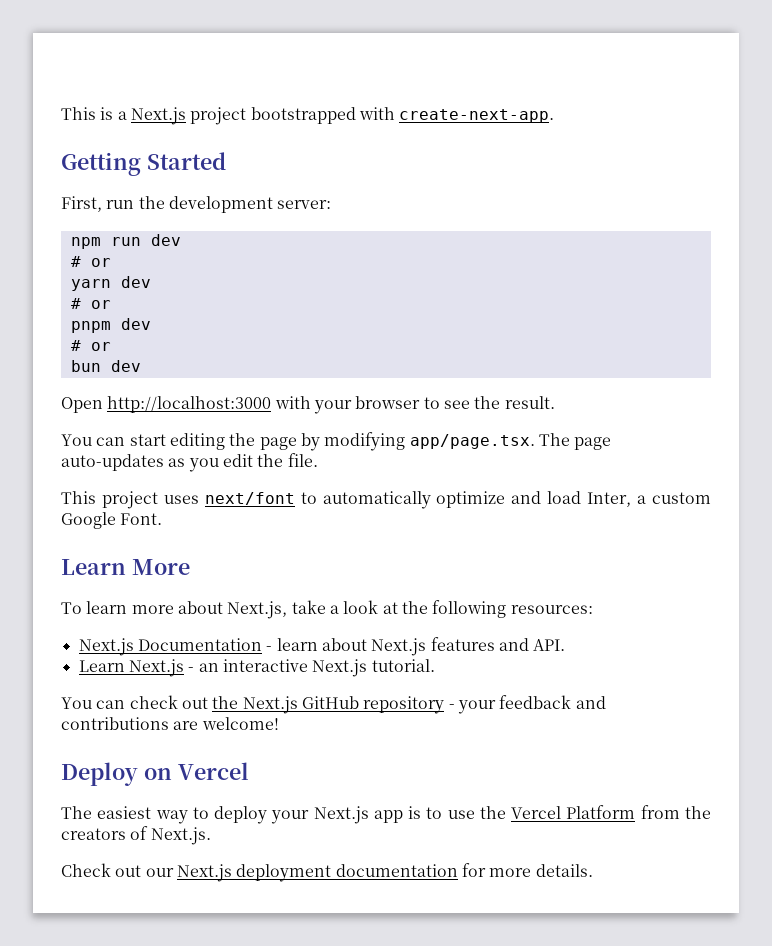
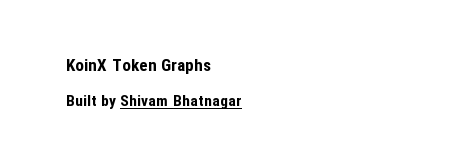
- This is a Next.js project bootstrapped with create-next-app.
- Getting Started
- First, run the development server:
- npm run dev
- # or
- yarn dev
- # or
- pnpm dev
- # or
- bun dev
- Open http://localhost:3000 with your browser to see the result.
- You can start editing the page by modifying app/page.tsx. The page auto-updates as you edit the file.
- This project uses next/font to automatically optimize and load Inter, a custom Google Font.
- Learn More
- To learn more about Next.js, take a look at the following resources:
- Next.js Documentation - learn about Next.js features and API.
- Learn Next.js - an interactive Next.js tutorial.
- You can check out the Next.js GitHub repository - your feedback and contributions are welcome!
- Deploy on Vercel
- The easiest way to deploy your Next.js app is to use the Vercel Platform from the creators of Next.js.
- Check out our Next.js deployment documentation for more details.
+ KoinX Token Graphs
+ Built by Shivam Bhatnagar

